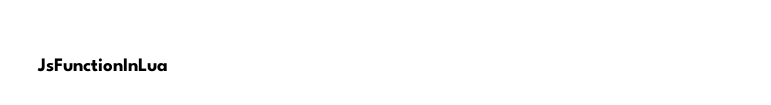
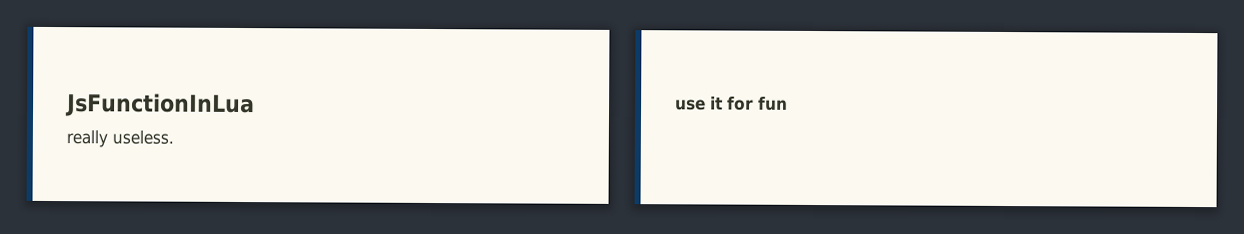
+ really useless.
+ use it for fun

